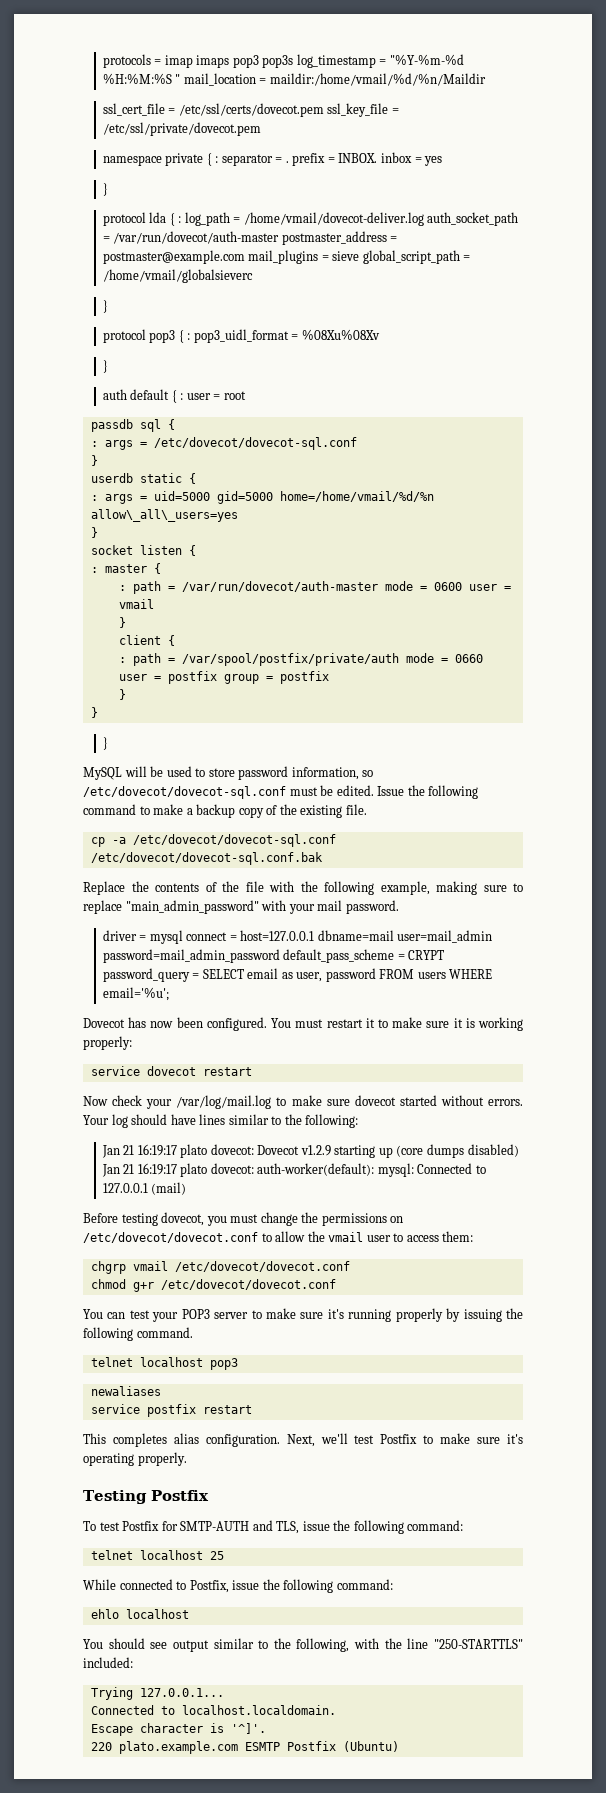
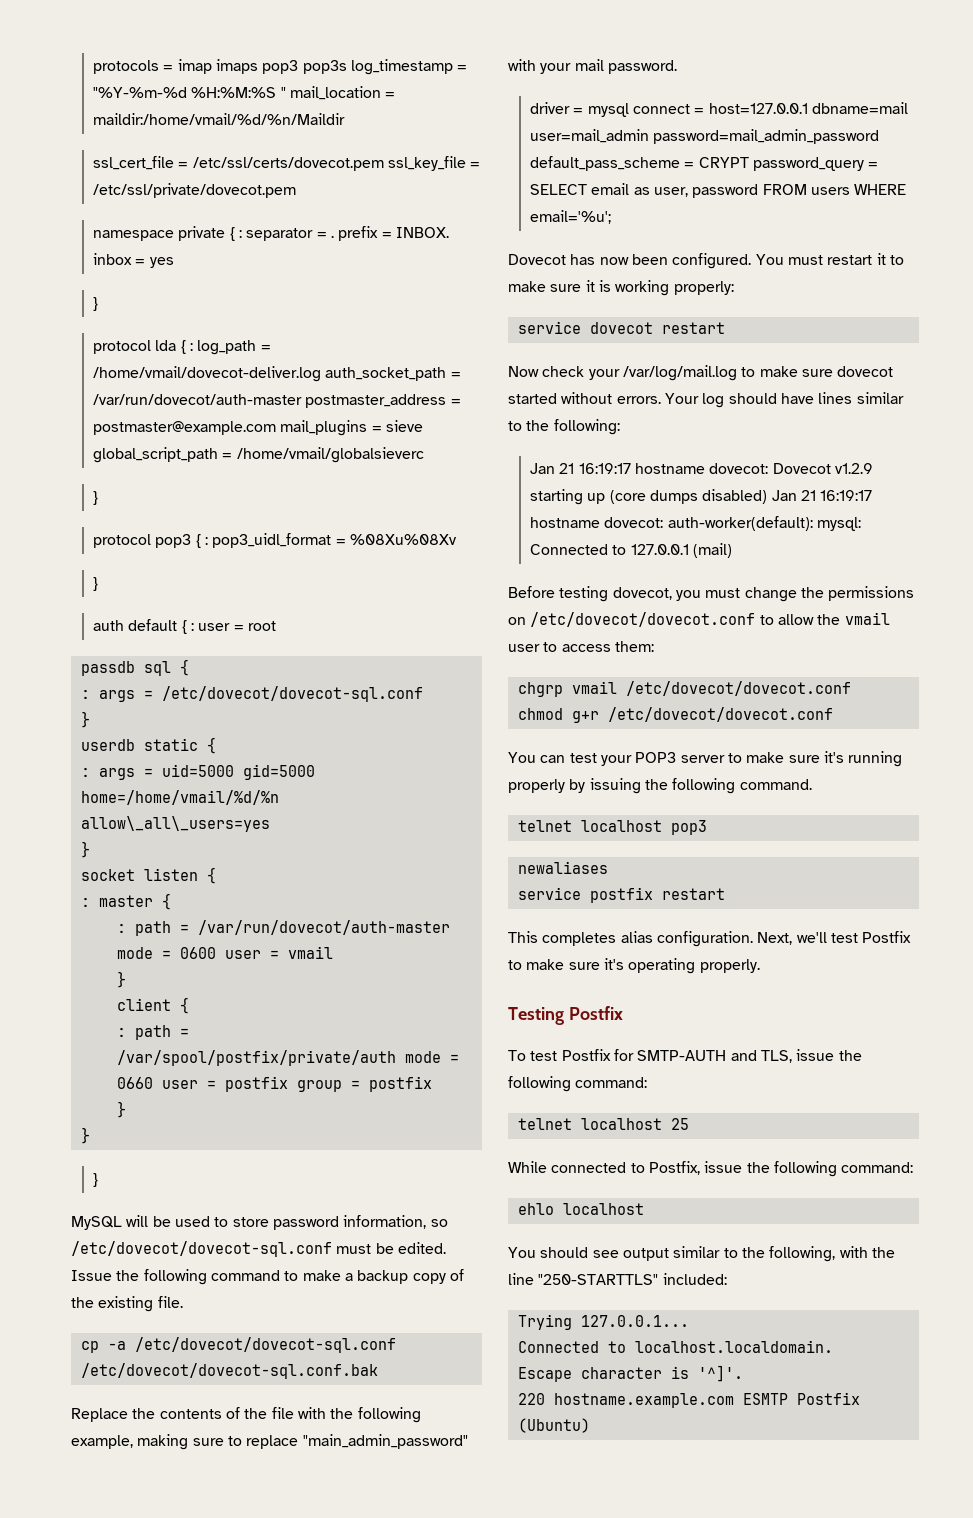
- Jan 21 16:19:17 plato dovecot: Dovecot v1.2.9 starting up (core dumps disabled) Jan 21 16:19:17 plato dovecot: auth-worker(default): mysql: Connected to 127.0.0.1 (mail)
+ Jan 21 16:19:17 hostname dovecot: Dovecot v1.2.9 starting up (core dumps disabled) Jan 21 16:19:17 hostname dovecot: auth-worker(default): mysql: Connected to 127.0.0.1 (mail)
- 220 plato.example.com ESMTP Postfix (Ubuntu)
+ 220 hostname.example.com ESMTP Postfix (Ubuntu)

